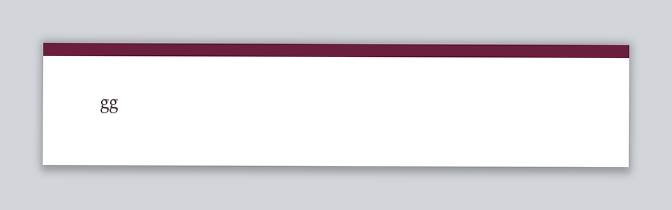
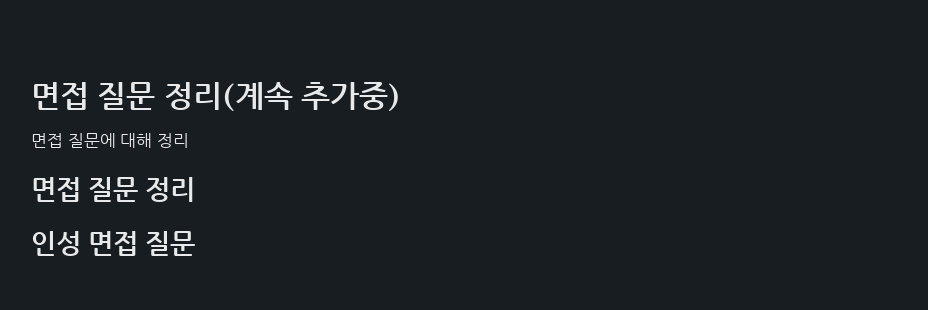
- gg
+ 면접 질문 정리(계속 추가중)
+ 면접 질문에 대해 정리
+ 면접 질문 정리
+ 인성 면접 질문

